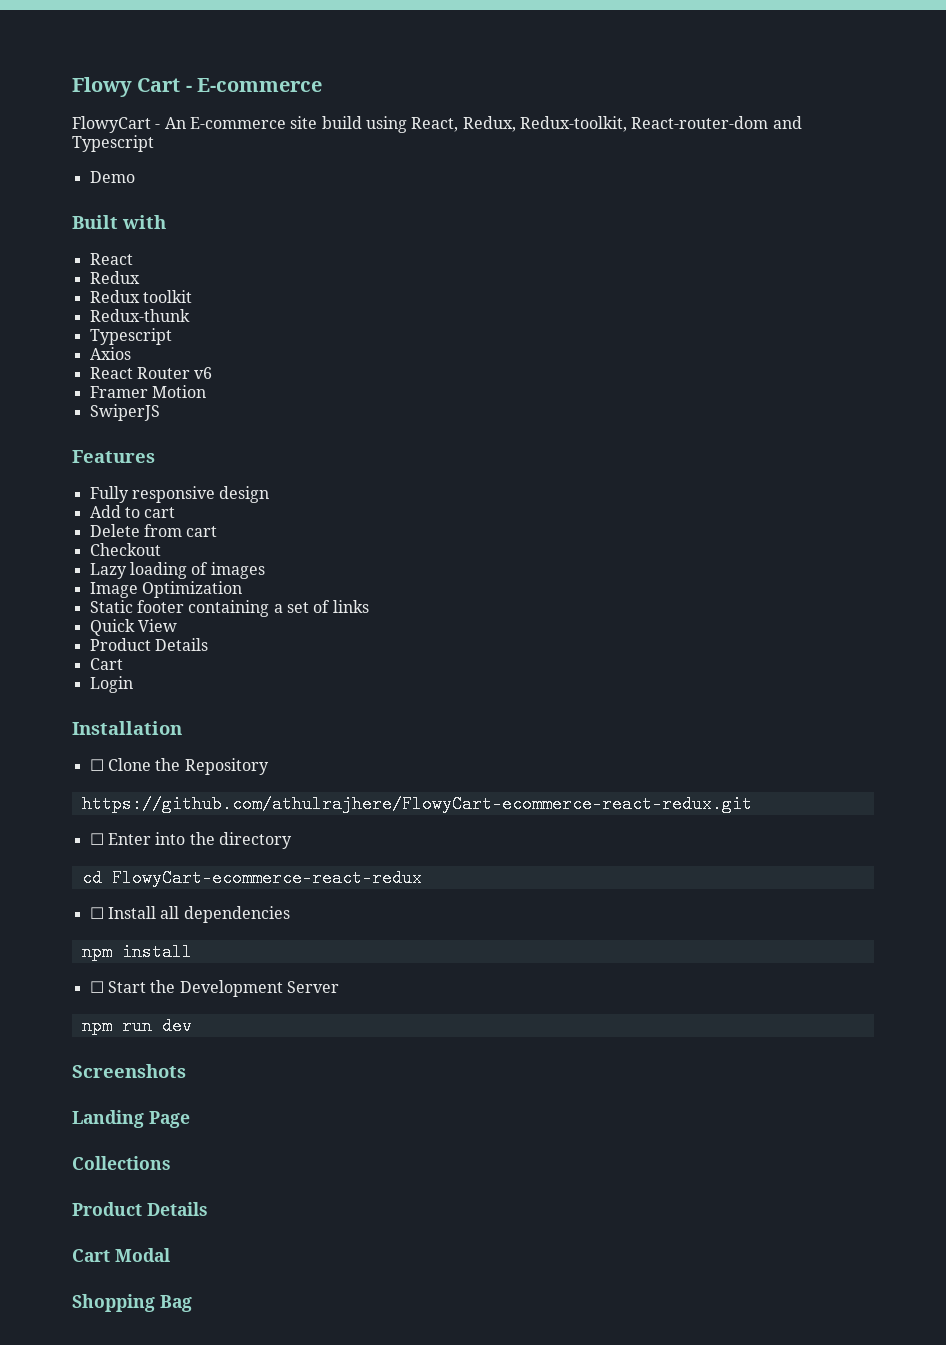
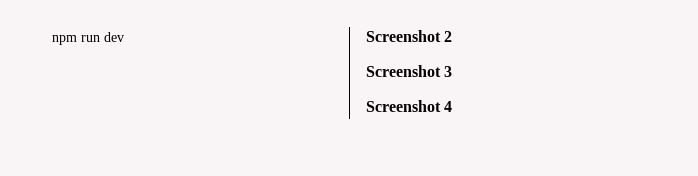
- Flowy Cart - E-commerce
- FlowyCart - An E-commerce site build using React, Redux, Redux-toolkit, React-router-dom and Typescript
- Demo
- Built with
- React
- Redux
- Redux toolkit
- Redux-thunk
- Typescript
- Axios
- React Router v6
- Framer Motion
- SwiperJS
- Features
- Fully responsive design
- Add to cart
- Delete from cart
- Checkout
- Lazy loading of images
- Image Optimization
- Static footer containing a set of links
- Quick View
- Product Details
- Cart
- Login
- Installation
- ☐ Clone the Repository
- https://github.com/athulrajhere/FlowyCart-ecommerce-react-redux.git
- ☐ Enter into the directory
- cd FlowyCart-ecommerce-react-redux
- ☐ Install all dependencies
- npm install
- ☐ Start the Development Server
  npm run dev
- Screenshots
- Landing Page
- Collections
- Product Details
- Cart Modal
- Shopping Bag
+ Screenshot 2
+ Screenshot 3
+ Screenshot 4

